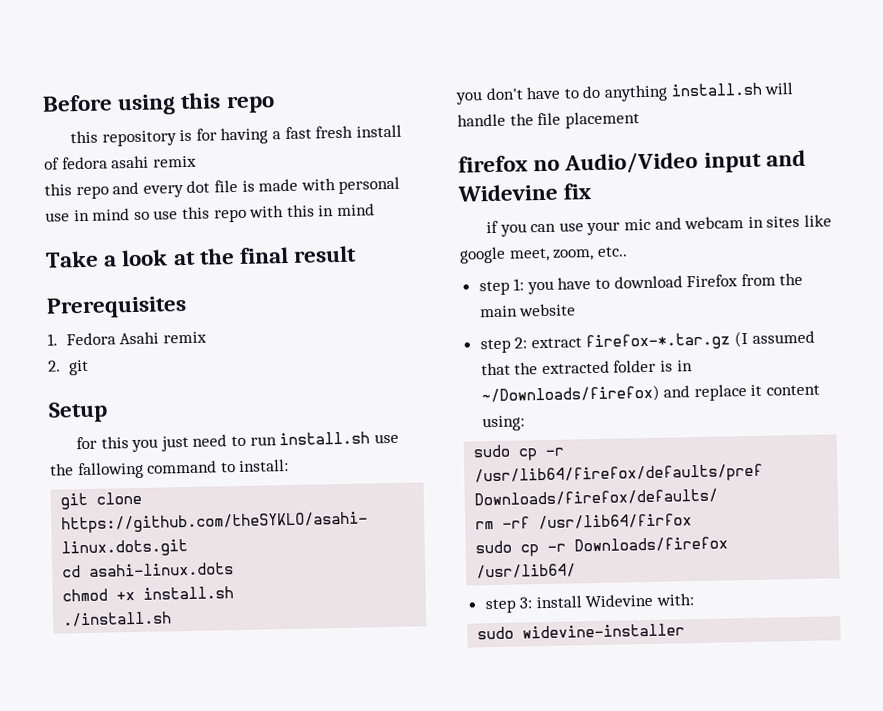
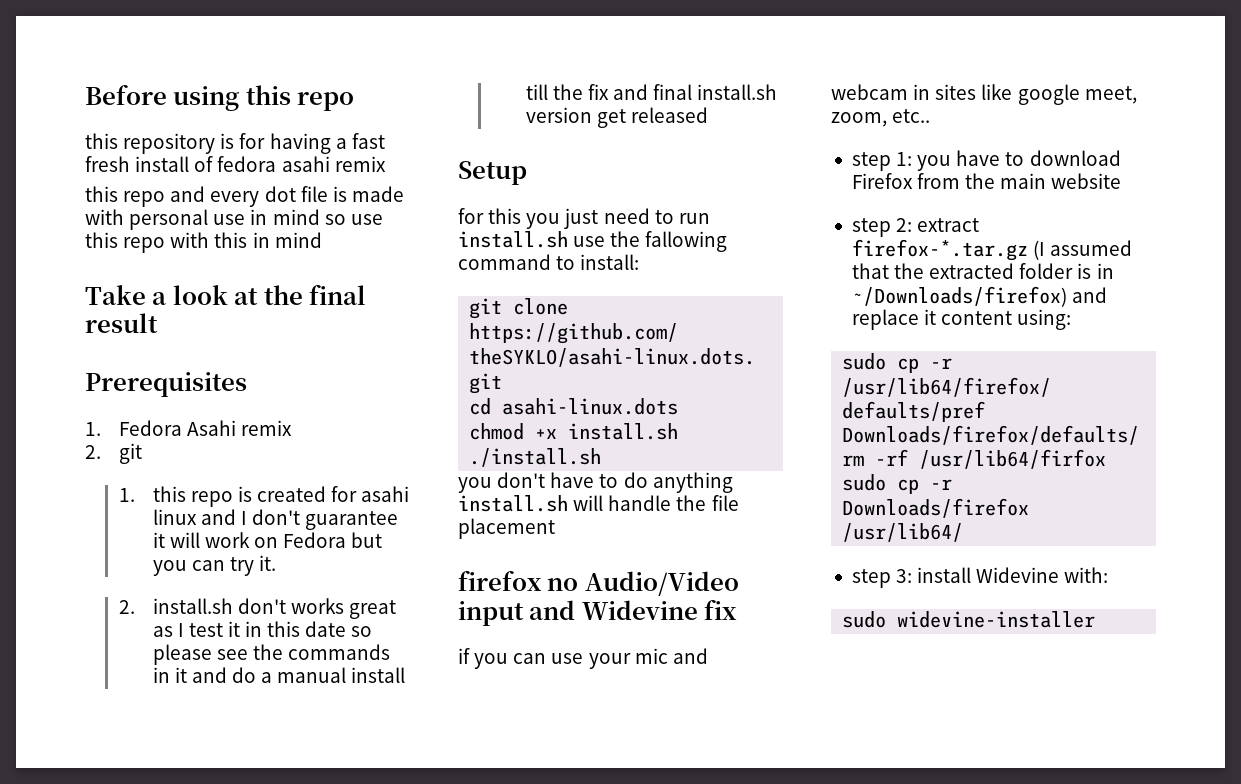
+ 1. this repo is created for asahi linux and I don't guarantee it will work on Fedora but you can try it.
+ 2. install.sh don't works great as I test it in this date so please see the commands in it and do a manual install till the fix and final install.sh version get released

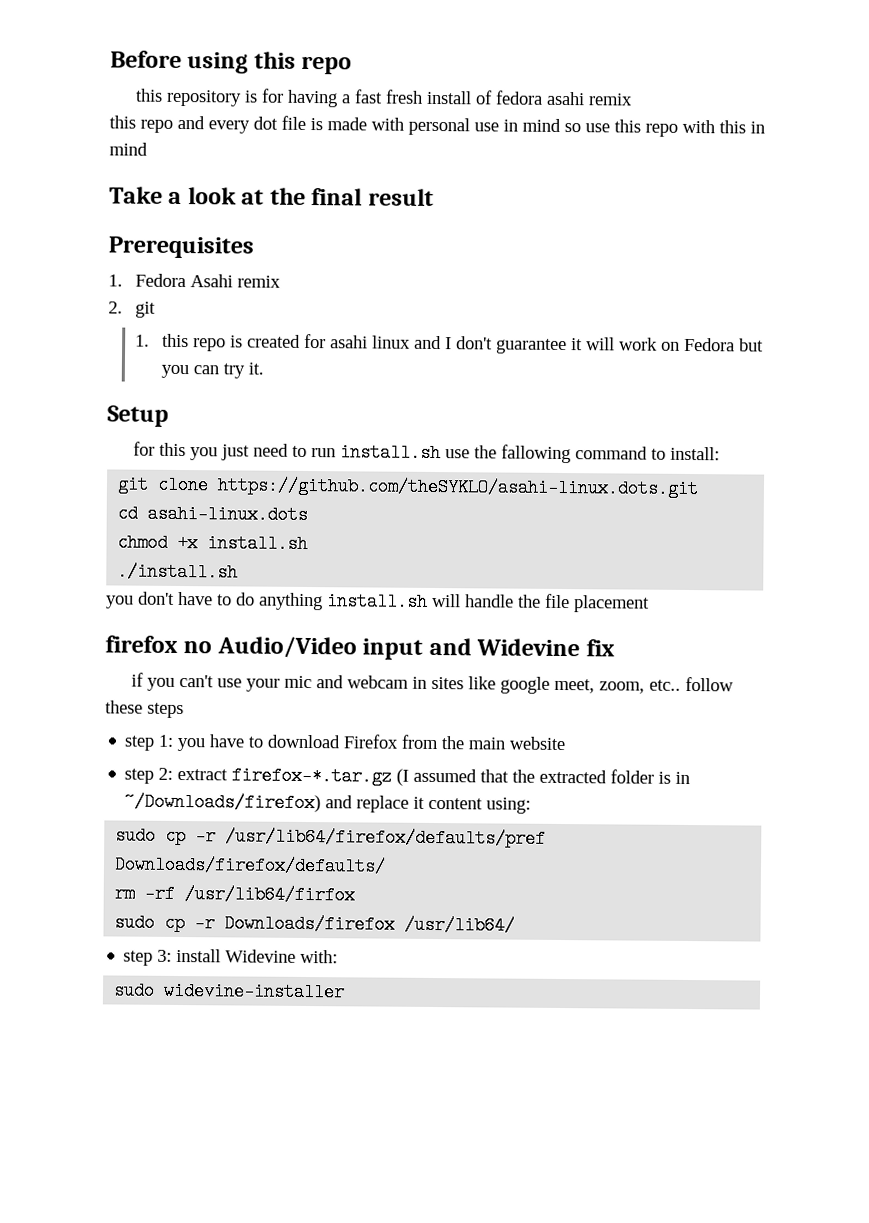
- 2. install.sh don't works great as I test it in this date so please see the commands in it and do a manual install till the fix and final install.sh version get released
- if you can use your mic and webcam in sites like google meet, zoom, etc..
+ if you can't use your mic and webcam in sites like google meet, zoom, etc.. follow these steps

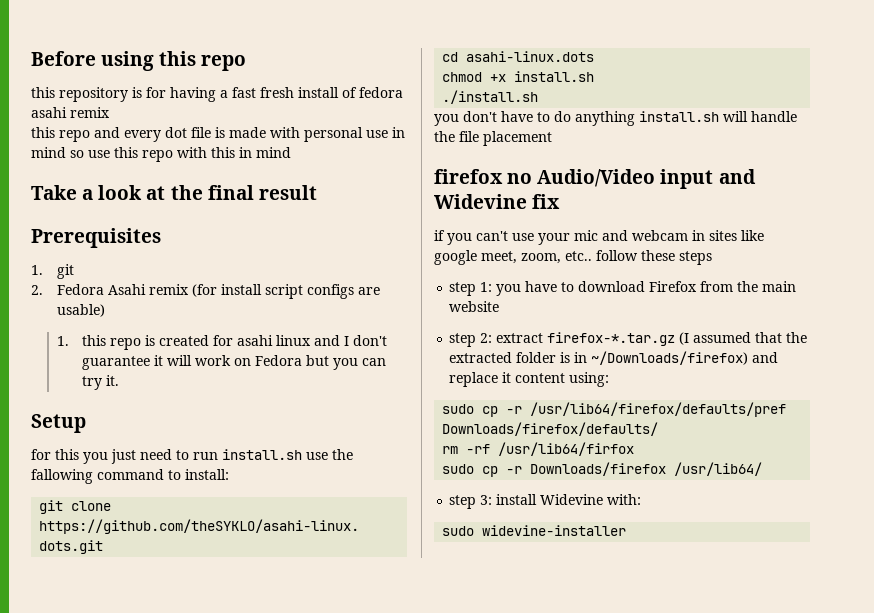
- 1. Fedora Asahi remix
- 2. git
+ 1. git
+ 2. Fedora Asahi remix (for install script configs are usable)

